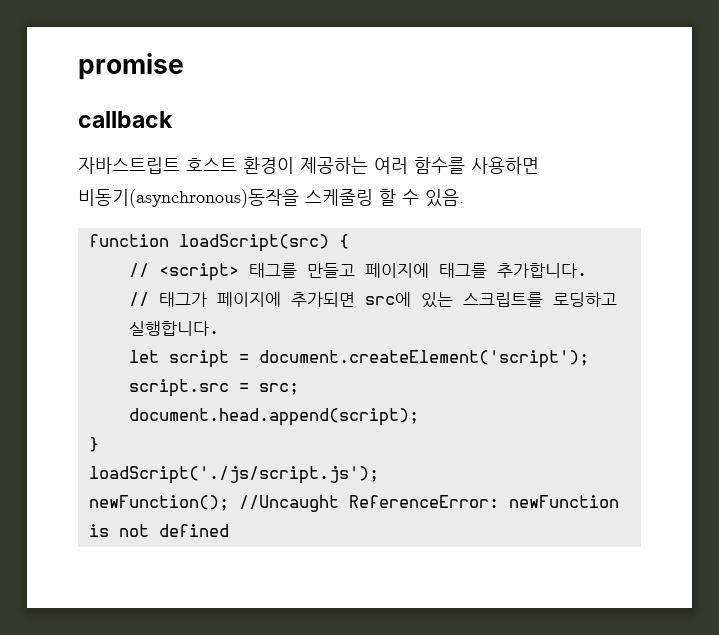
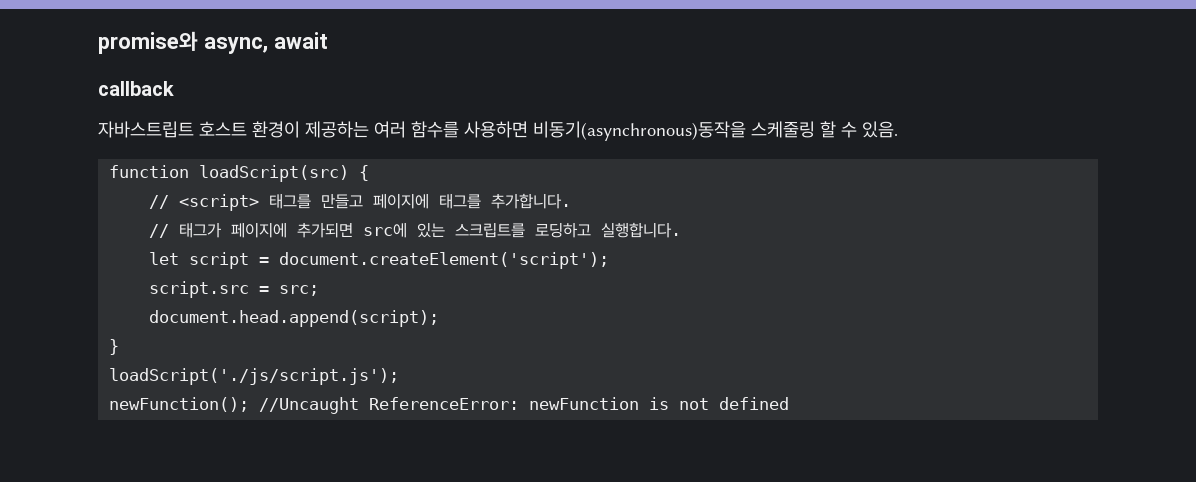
- promise
+ promise와 async, await

